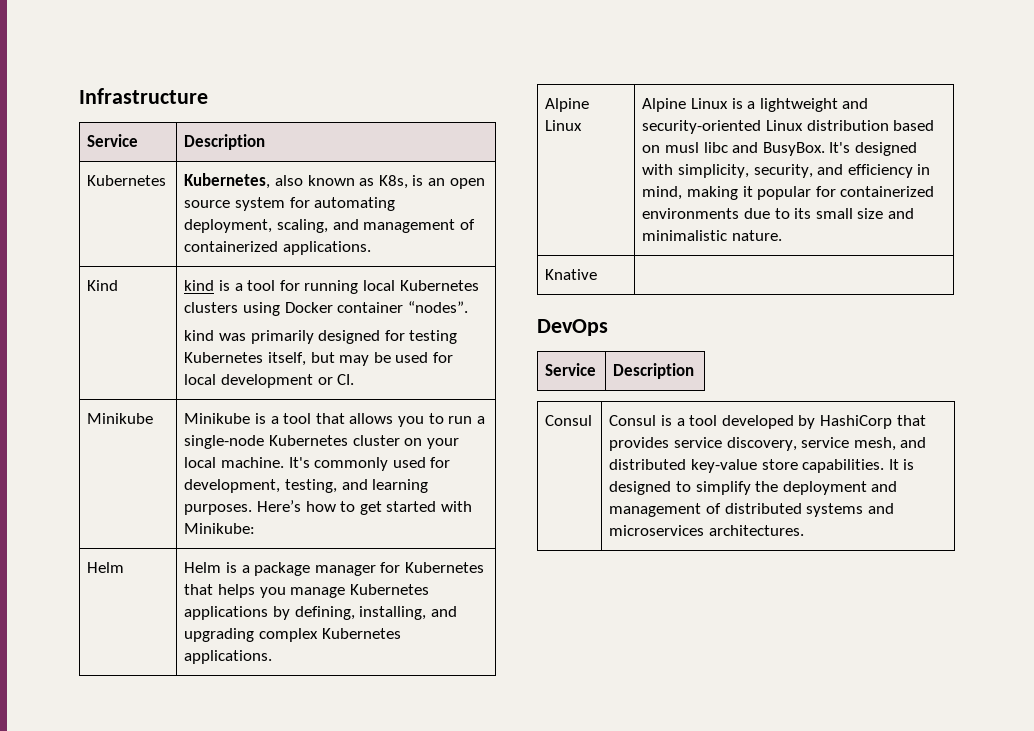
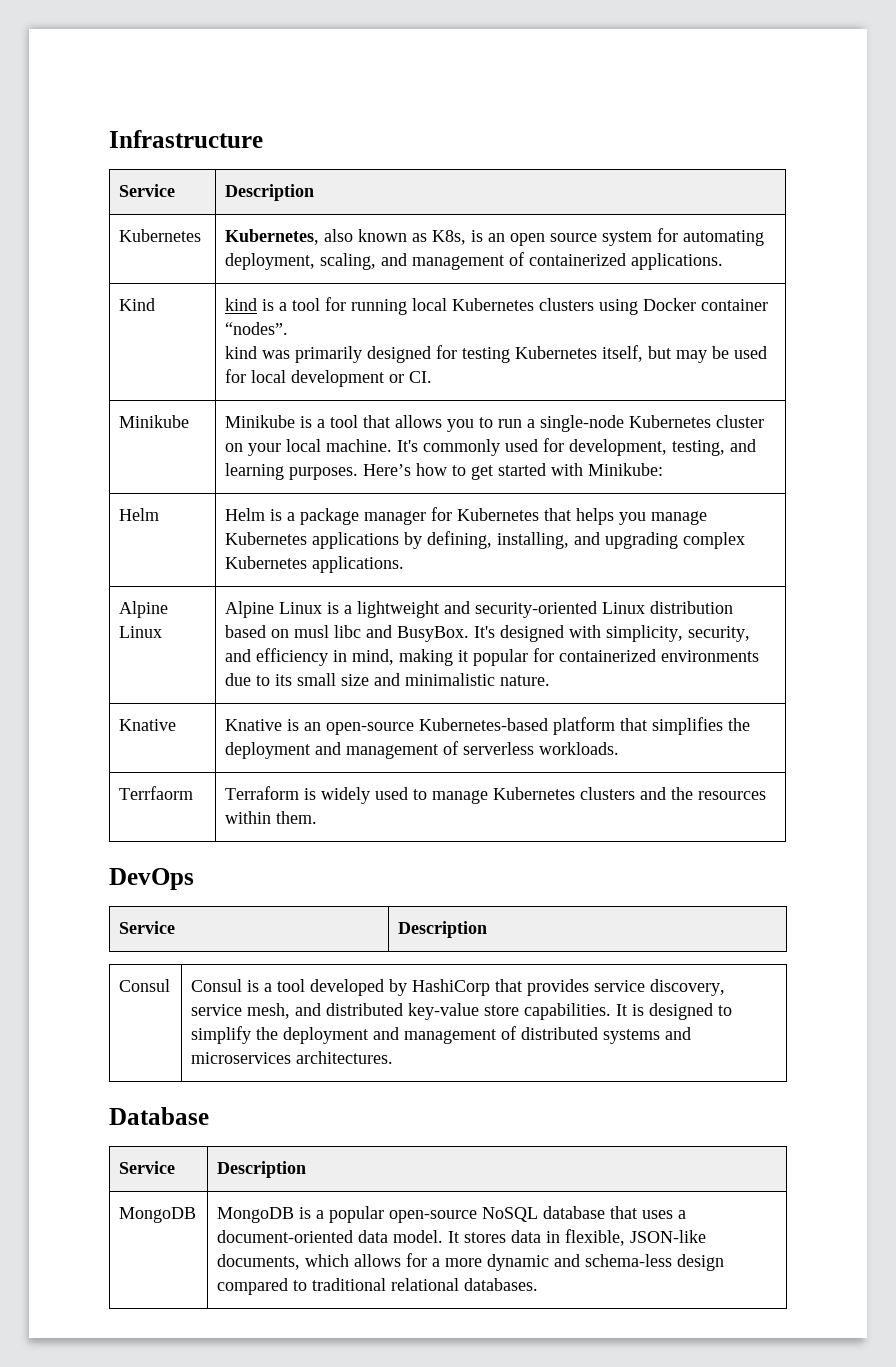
- Knative |
+ Knative | Knative is an open-source Kubernetes-based platform that simplifies the deployment and management of serverless workloads.
+ Terrfaorm | Terraform is widely used to manage Kubernetes clusters and the resources within them.
+ Database
+ Service | Description
+ MongoDB | MongoDB is a popular open-source NoSQL database that uses a document-oriented data model. It stores data in flexible, JSON-like documents, which allows for a more dynamic and schema-less design compared to traditional relational databases.

